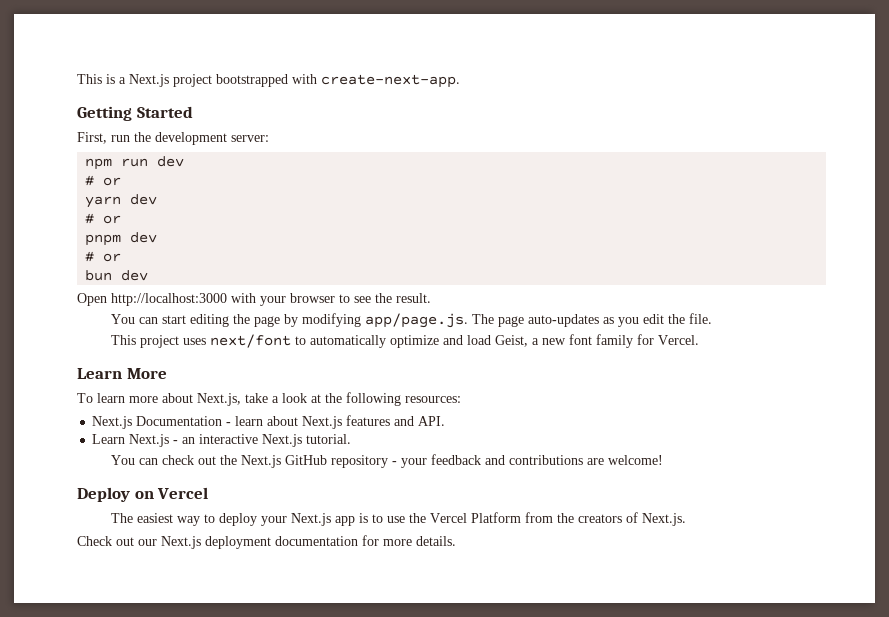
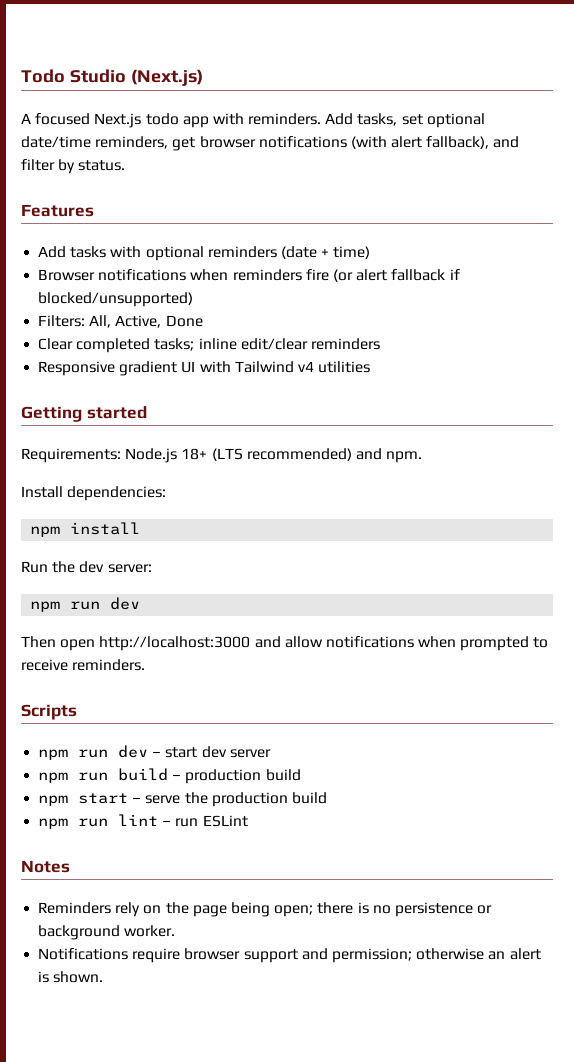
- This is a Next.js project bootstrapped with create-next-app.
- Getting Started
- First, run the development server:
+ Todo Studio (Next.js)
+ A focused Next.js todo app with reminders. Add tasks, set optional date/time reminders, get browser notifications (with alert fallback), and filter by status.
+ Features
+ Add tasks with optional reminders (date + time)
+ Browser notifications when reminders fire (or alert fallback if blocked/unsupported)
+ Filters: All, Active, Done
+ Clear completed tasks; inline edit/clear reminders
+ Responsive gradient UI with Tailwind v4 utilities
+ Getting started
+ Requirements: Node.js 18+ (LTS recommended) and npm.
+ Install dependencies:
+ npm install
+ Run the dev server:
  npm run dev
- # or
- yarn dev
- # or
- pnpm dev
- # or
- bun dev
- Open http://localhost:3000 with your browser to see the result.
- You can start editing the page by modifying app/page.js. The page auto-updates as you edit the file.
- This project uses next/font to automatically optimize and load Geist, a new font family for Vercel.
- Learn More
- To learn more about Next.js, take a look at the following resources:
- Next.js Documentation - learn about Next.js features and API.
- Learn Next.js - an interactive Next.js tutorial.
- You can check out the Next.js GitHub repository - your feedback and contributions are welcome!
- Deploy on Vercel
- The easiest way to deploy your Next.js app is to use the Vercel Platform from the creators of Next.js.
- Check out our Next.js deployment documentation for more details.
+ Then open http://localhost:3000 and allow notifications when prompted to receive reminders.
+ Scripts
+ npm run dev – start dev server
+ npm run build – production build
+ npm start – serve the production build
+ npm run lint – run ESLint
+ Notes
+ Reminders rely on the page being open; there is no persistence or background worker.
+ Notifications require browser support and permission; otherwise an alert is shown.

